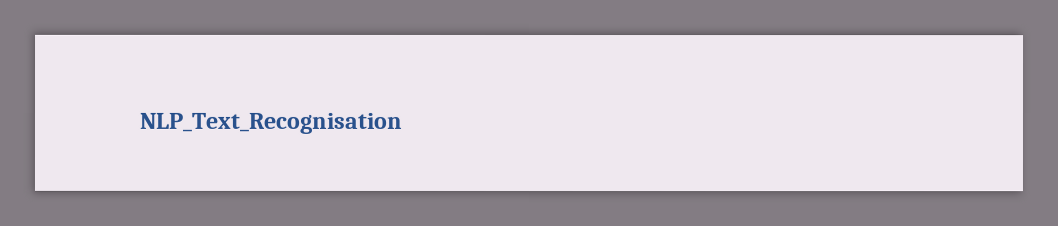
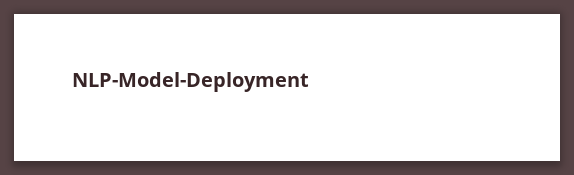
- NLP_Text_Recognisation
+ NLP-Model-Deployment

